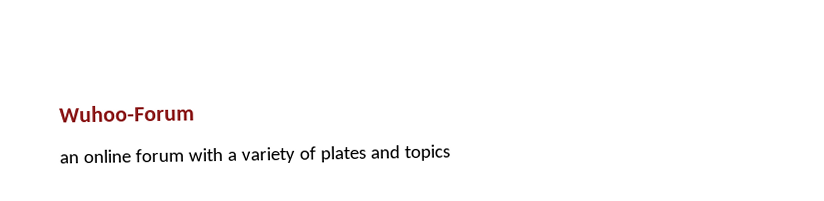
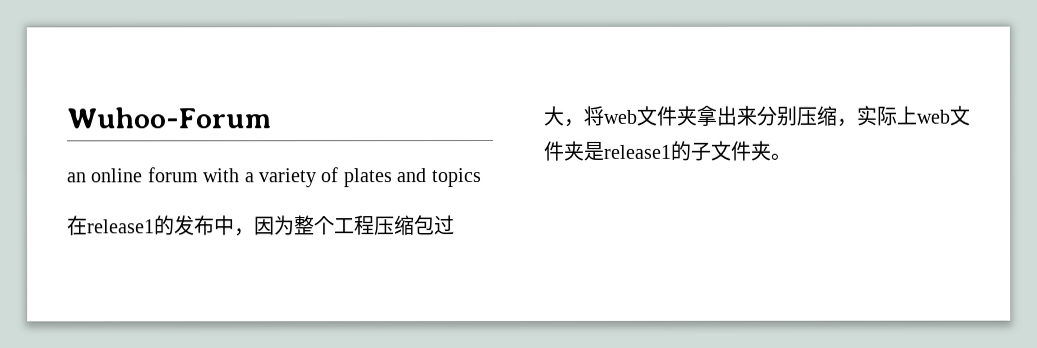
+ 在release1的发布中，因为整个工程压缩包过大，将web文件夹拿出来分别压缩，实际上web文件夹是release1的子文件夹。

